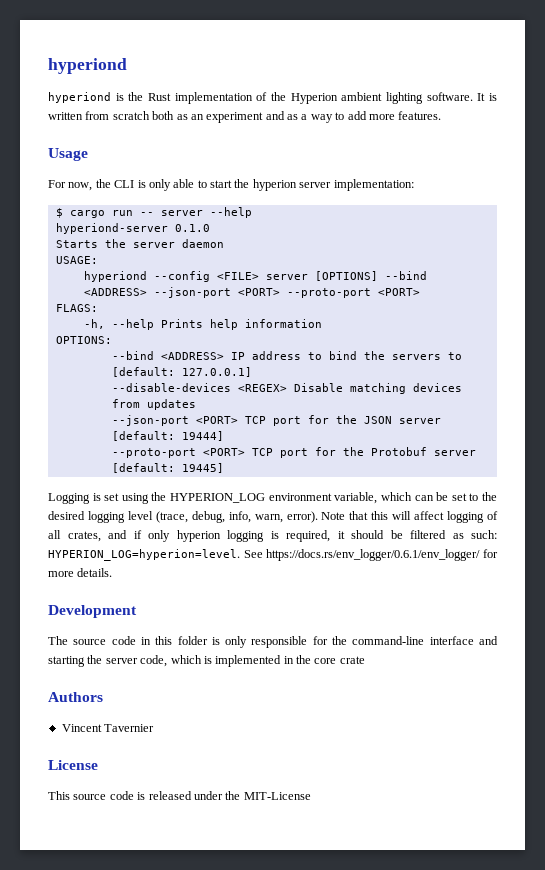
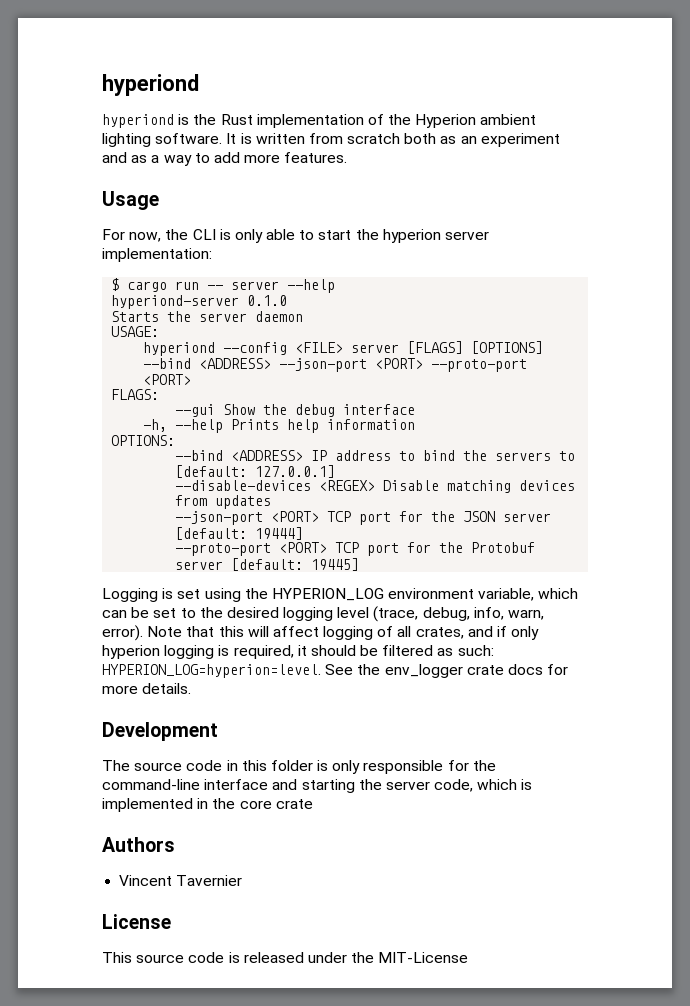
- hyperiond --config <FILE> server [OPTIONS] --bind <ADDRESS> --json-port <PORT> --proto-port <PORT>
+ hyperiond --config <FILE> server [FLAGS] [OPTIONS] --bind <ADDRESS> --json-port <PORT> --proto-port <PORT>
+ --gui Show the debug interface
- See https://docs.rs/env_logger/0.6.1/env_logger/ for more details.
+ See the env_logger crate docs for more details.

